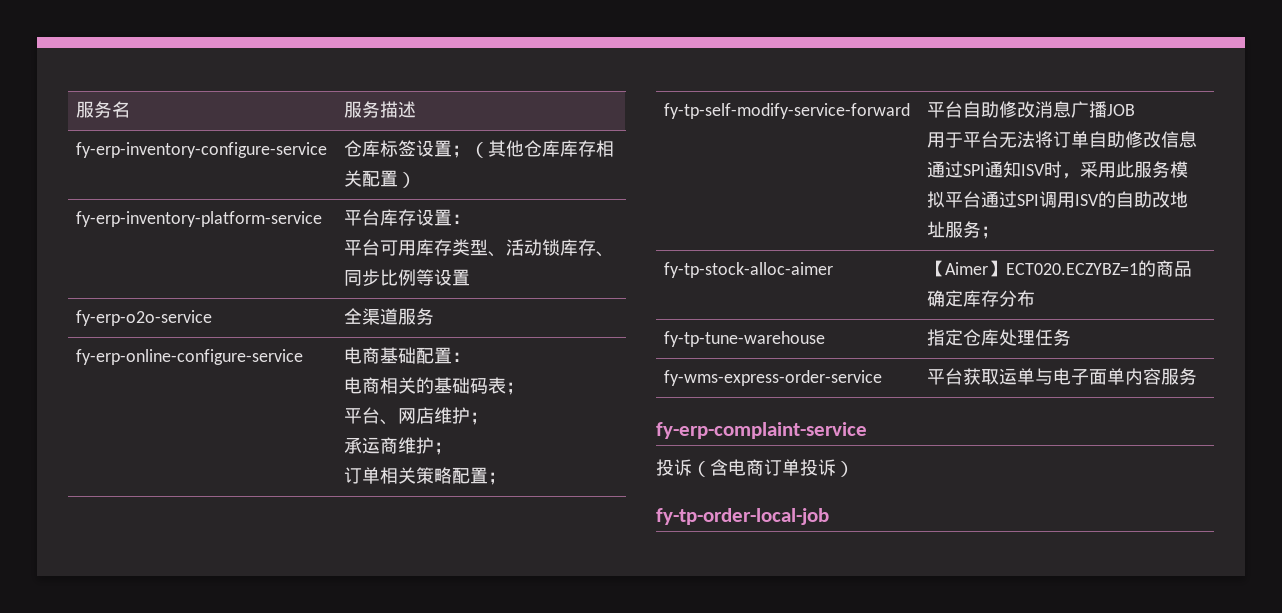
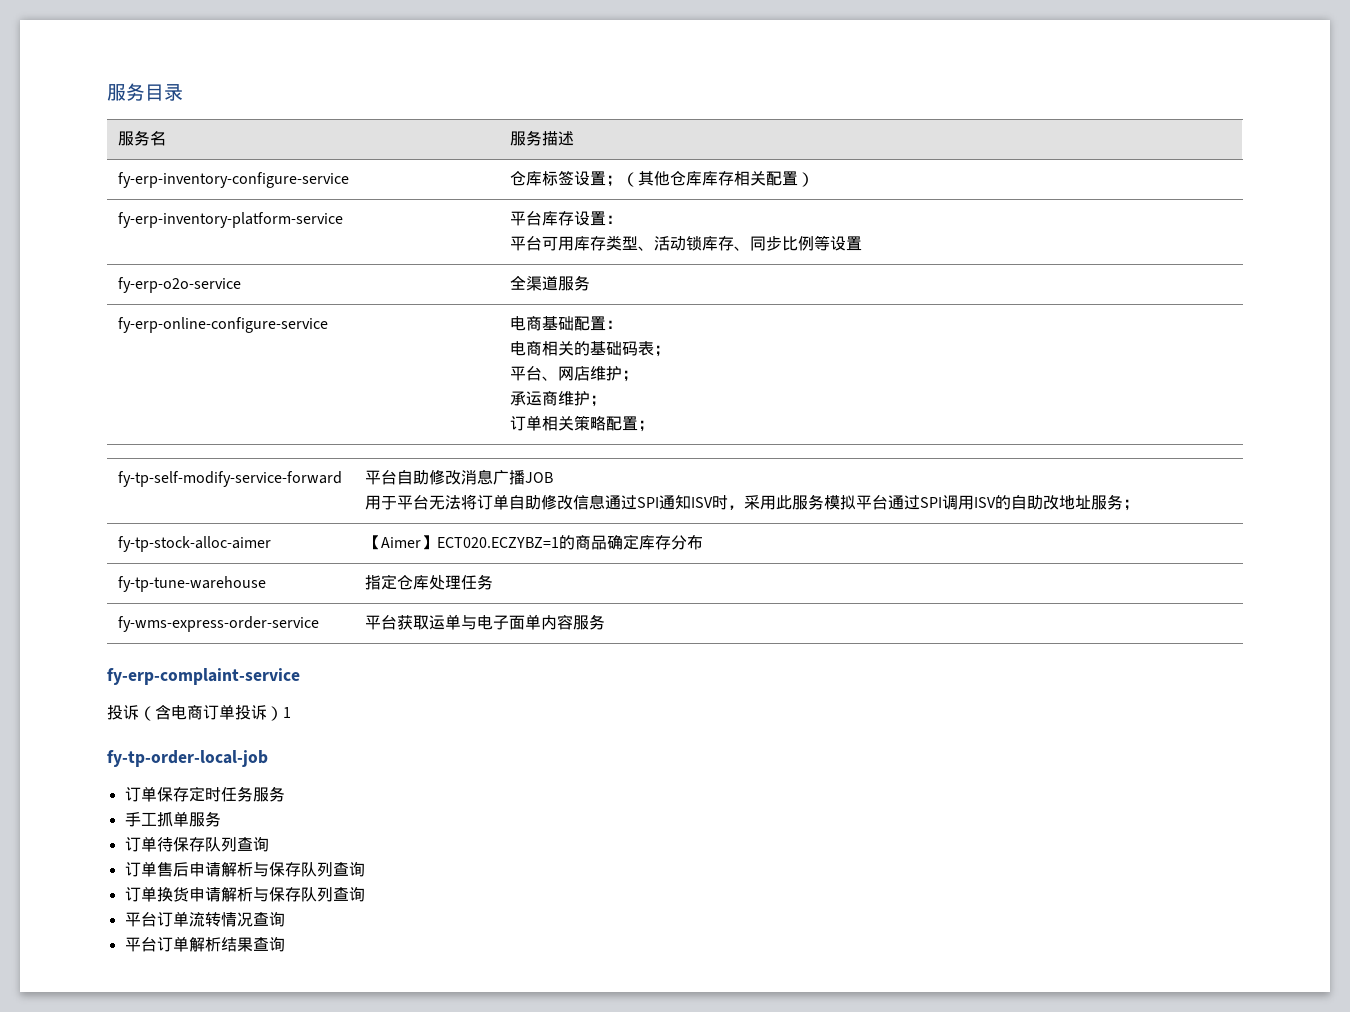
+ 服务目录
- 投诉（含电商订单投诉）
+ 投诉（含电商订单投诉）1
+ 订单保存定时任务服务
+ 手工抓单服务
+ 订单待保存队列查询
+ 订单售后申请解析与保存队列查询
+ 订单换货申请解析与保存队列查询
+ 平台订单流转情况查询
+ 平台订单解析结果查询

